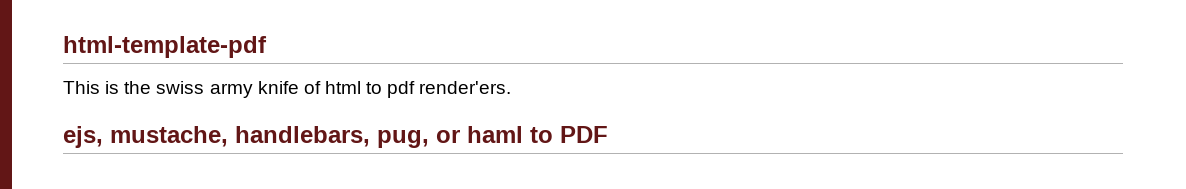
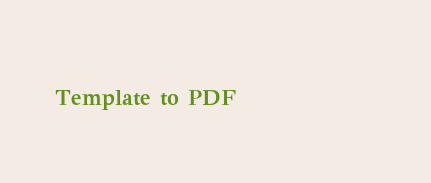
- html-template-pdf
- This is the swiss army knife of html to pdf render'ers.
- ejs, mustache, handlebars, pug, or haml to PDF
+ Template to PDF

